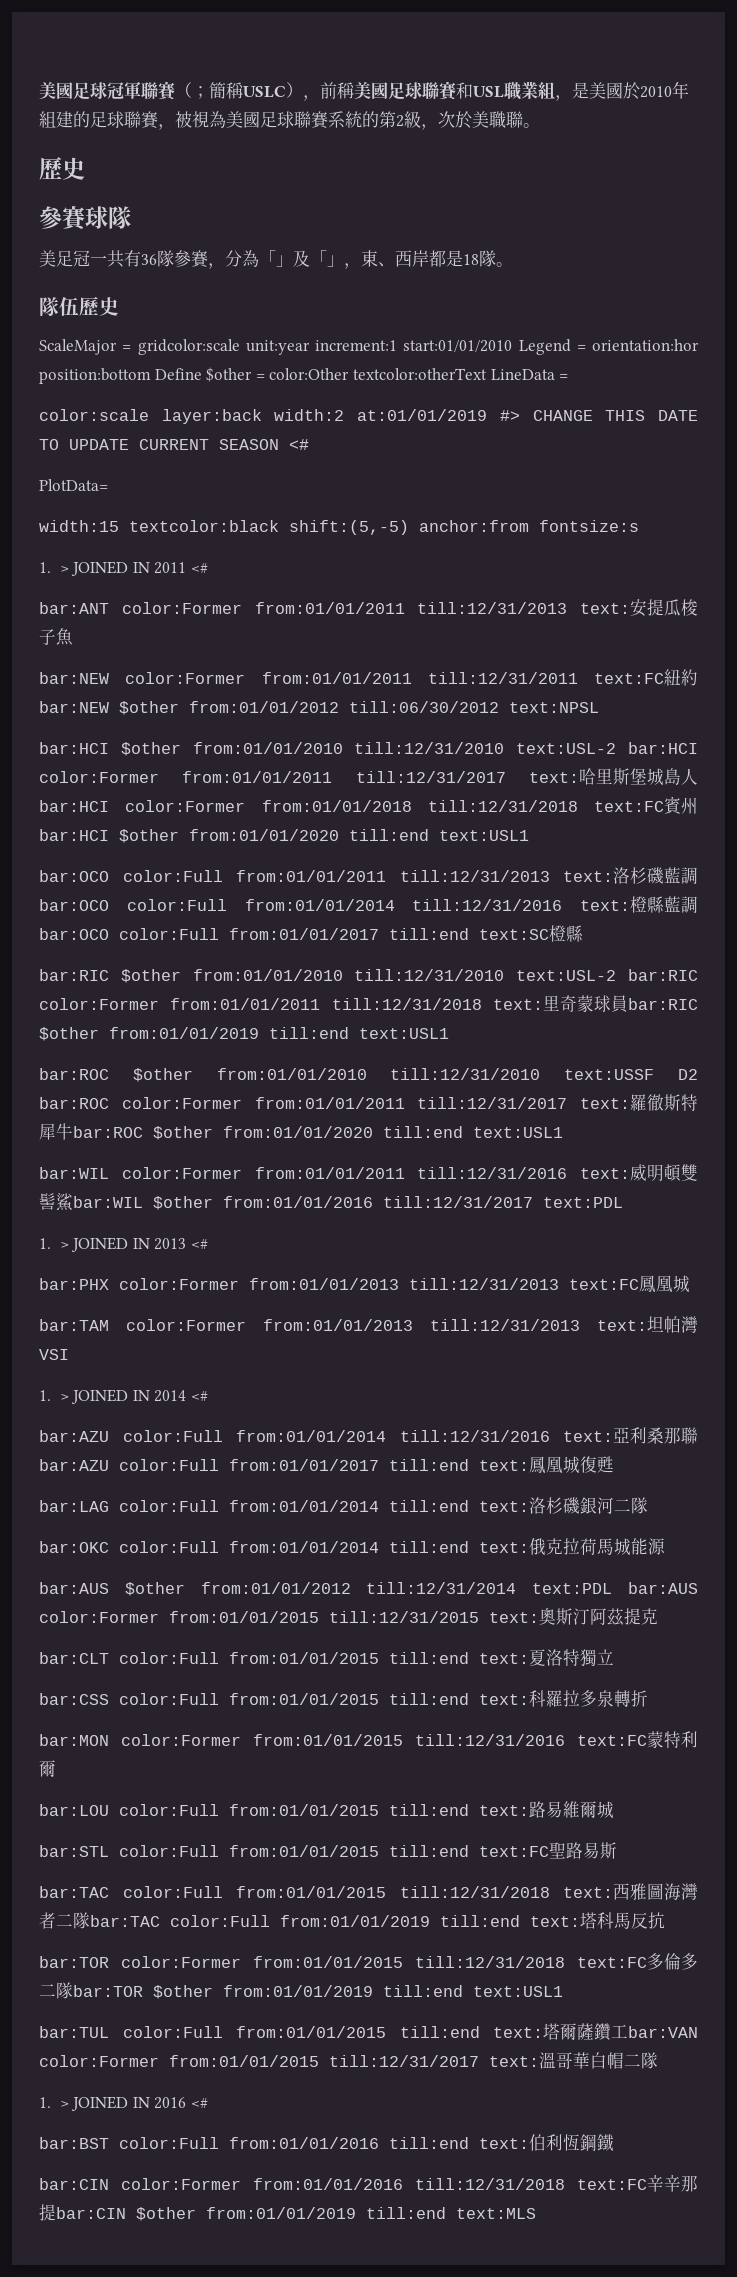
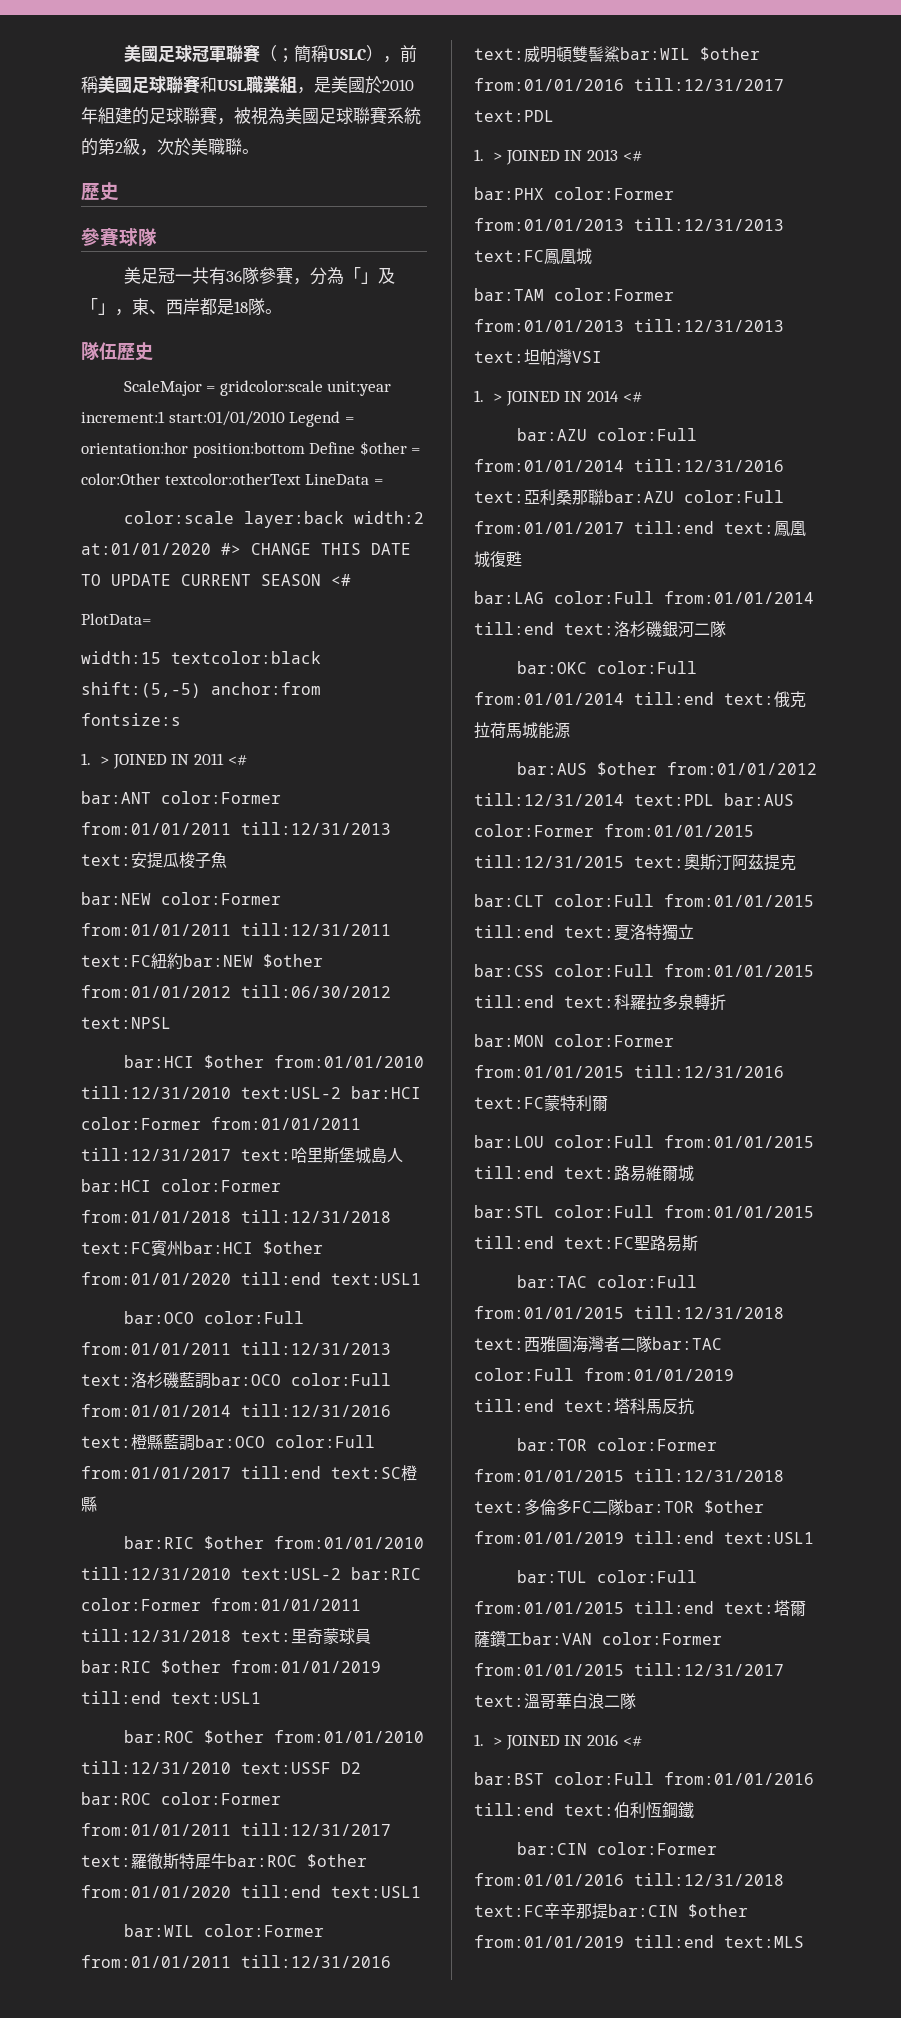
- color:scale layer:back width:2 at:01/01/2019 #> CHANGE THIS DATE TO UPDATE CURRENT SEASON <#
+ color:scale layer:back width:2 at:01/01/2020 #> CHANGE THIS DATE TO UPDATE CURRENT SEASON <#
- bar:TOR color:Former from:01/01/2015 till:12/31/2018 text:FC多倫多二隊bar:TOR $other from:01/01/2019 till:end text:USL1
+ bar:TOR color:Former from:01/01/2015 till:12/31/2018 text:多倫多FC二隊bar:TOR $other from:01/01/2019 till:end text:USL1
- bar:TUL color:Full from:01/01/2015 till:end text:塔爾薩鑽工bar:VAN color:Former from:01/01/2015 till:12/31/2017 text:溫哥華白帽二隊
+ bar:TUL color:Full from:01/01/2015 till:end text:塔爾薩鑽工bar:VAN color:Former from:01/01/2015 till:12/31/2017 text:溫哥華白浪二隊

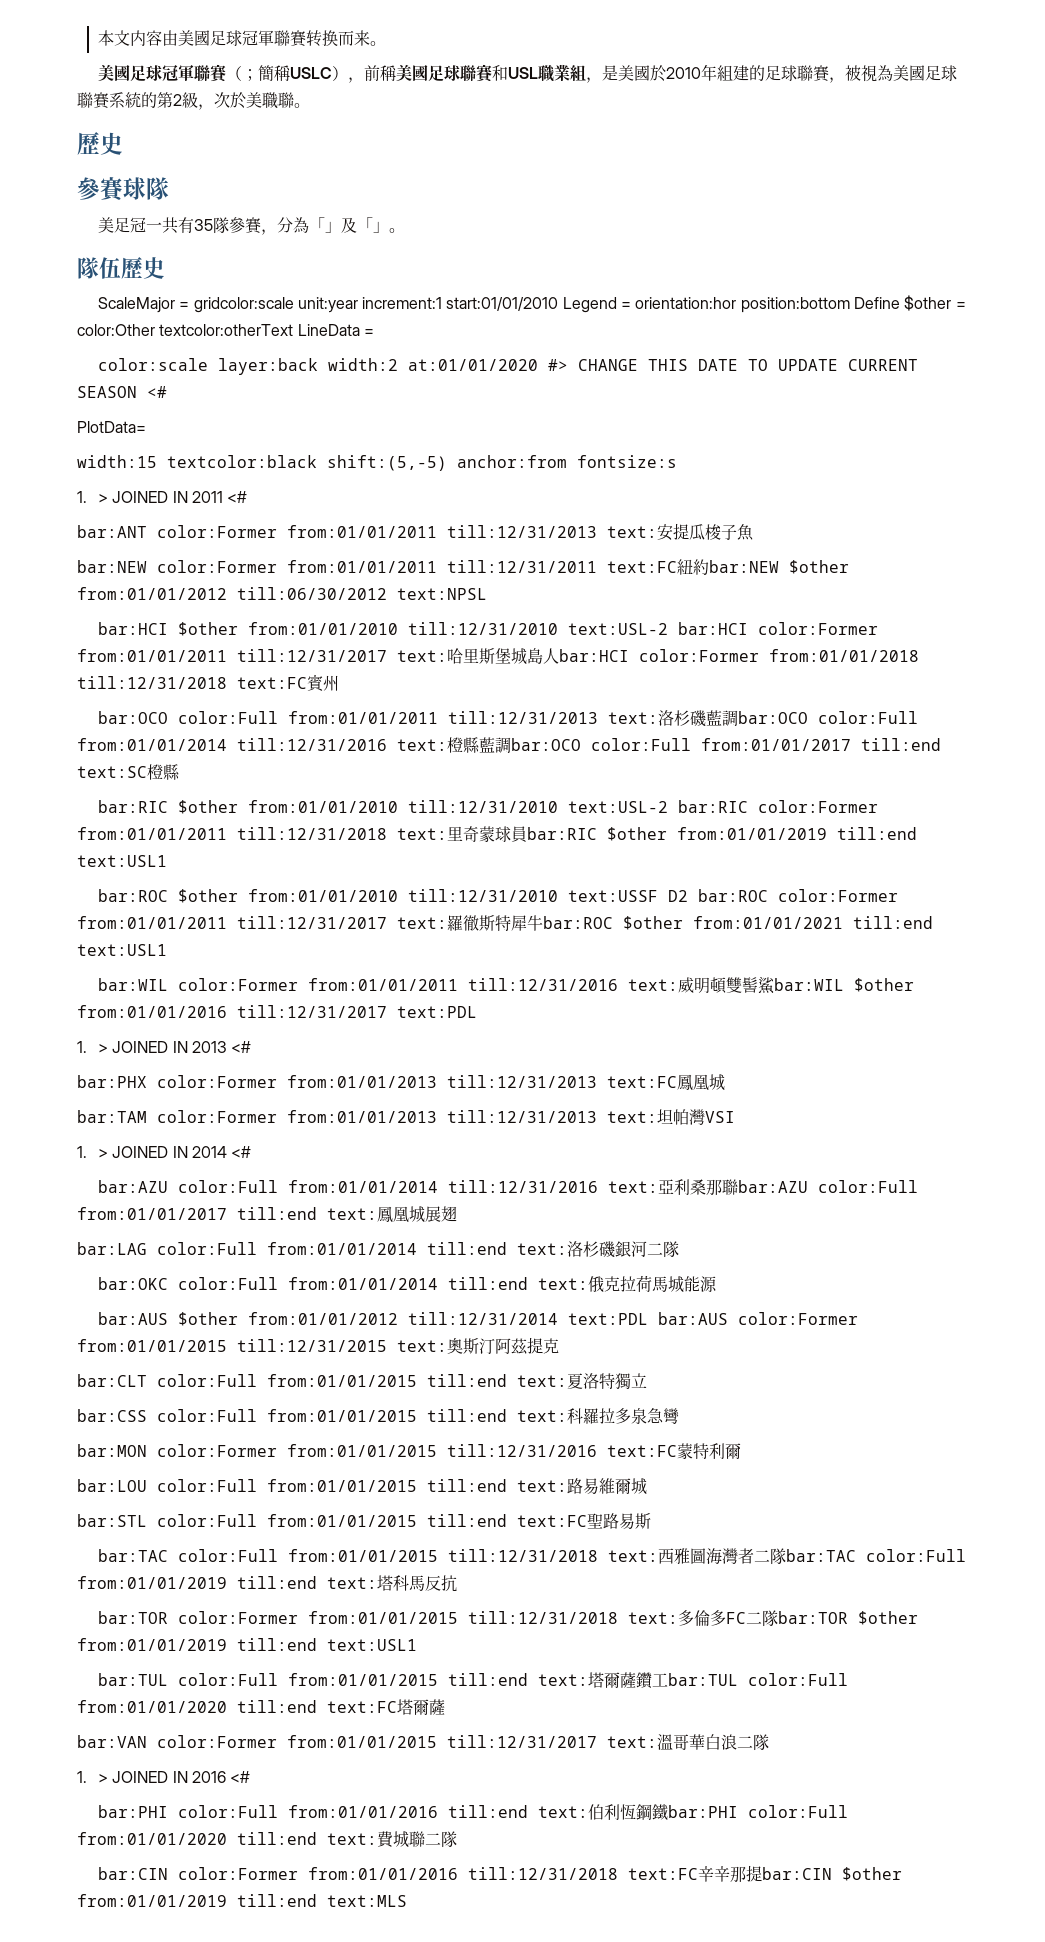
+ 本文内容由美國足球冠軍聯賽转换而来。
- 美足冠一共有36隊參賽，分為「」及「」，東、西岸都是18隊。
+ 美足冠一共有35隊參賽，分為「」及「」。
- bar:HCI $other from:01/01/2010 till:12/31/2010 text:USL-2 bar:HCI color:Former from:01/01/2011 till:12/31/2017 text:哈里斯堡城島人bar:HCI color:Former from:01/01/2018 till:12/31/2018 text:FC賓州bar:HCI $other from:01/01/2020 till:end text:USL1
+ bar:HCI $other from:01/01/2010 till:12/31/2010 text:USL-2 bar:HCI color:Former from:01/01/2011 till:12/31/2017 text:哈里斯堡城島人bar:HCI color:Former from:01/01/2018 till:12/31/2018 text:FC賓州
- bar:ROC $other from:01/01/2010 till:12/31/2010 text:USSF D2 bar:ROC color:Former from:01/01/2011 till:12/31/2017 text:羅徹斯特犀牛bar:ROC $other from:01/01/2020 till:end text:USL1
+ bar:ROC $other from:01/01/2010 till:12/31/2010 text:USSF D2 bar:ROC color:Former from:01/01/2011 till:12/31/2017 text:羅徹斯特犀牛bar:ROC $other from:01/01/2021 till:end text:USL1
- bar:AZU color:Full from:01/01/2014 till:12/31/2016 text:亞利桑那聯bar:AZU color:Full from:01/01/2017 till:end text:鳳凰城復甦
+ bar:AZU color:Full from:01/01/2014 till:12/31/2016 text:亞利桑那聯bar:AZU color:Full from:01/01/2017 till:end text:鳳凰城展翅
- bar:CSS color:Full from:01/01/2015 till:end text:科羅拉多泉轉折
+ bar:CSS color:Full from:01/01/2015 till:end text:科羅拉多泉急彎
- bar:TUL color:Full from:01/01/2015 till:end text:塔爾薩鑽工bar:VAN color:Former from:01/01/2015 till:12/31/2017 text:溫哥華白浪二隊
+ bar:TUL color:Full from:01/01/2015 till:end text:塔爾薩鑽工bar:TUL color:Full from:01/01/2020 till:end text:FC塔爾薩
+ bar:VAN color:Former from:01/01/2015 till:12/31/2017 text:溫哥華白浪二隊
- bar:BST color:Full from:01/01/2016 till:end text:伯利恆鋼鐵
+ bar:PHI color:Full from:01/01/2016 till:end text:伯利恆鋼鐵bar:PHI color:Full from:01/01/2020 till:end text:費城聯二隊

